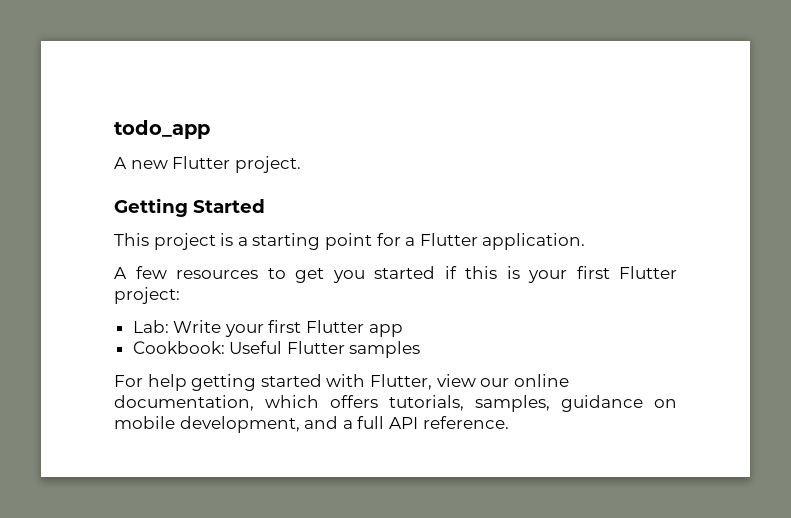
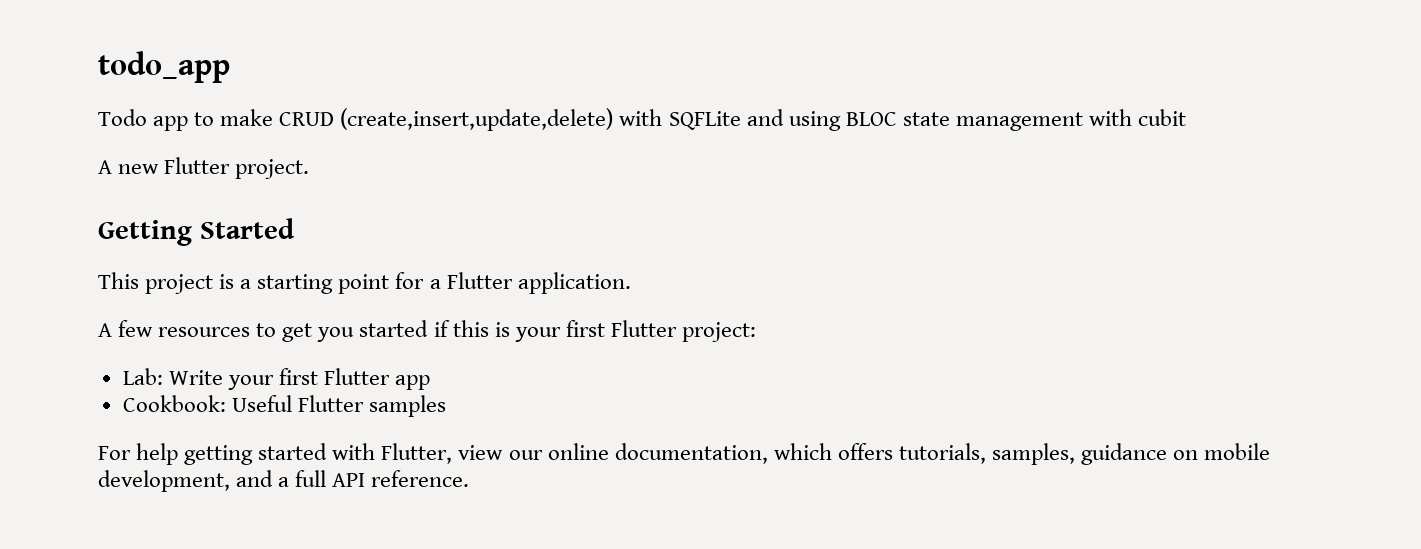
+ Todo app to make CRUD (create,insert,update,delete) with SQFLite and using BLOC state management with cubit

